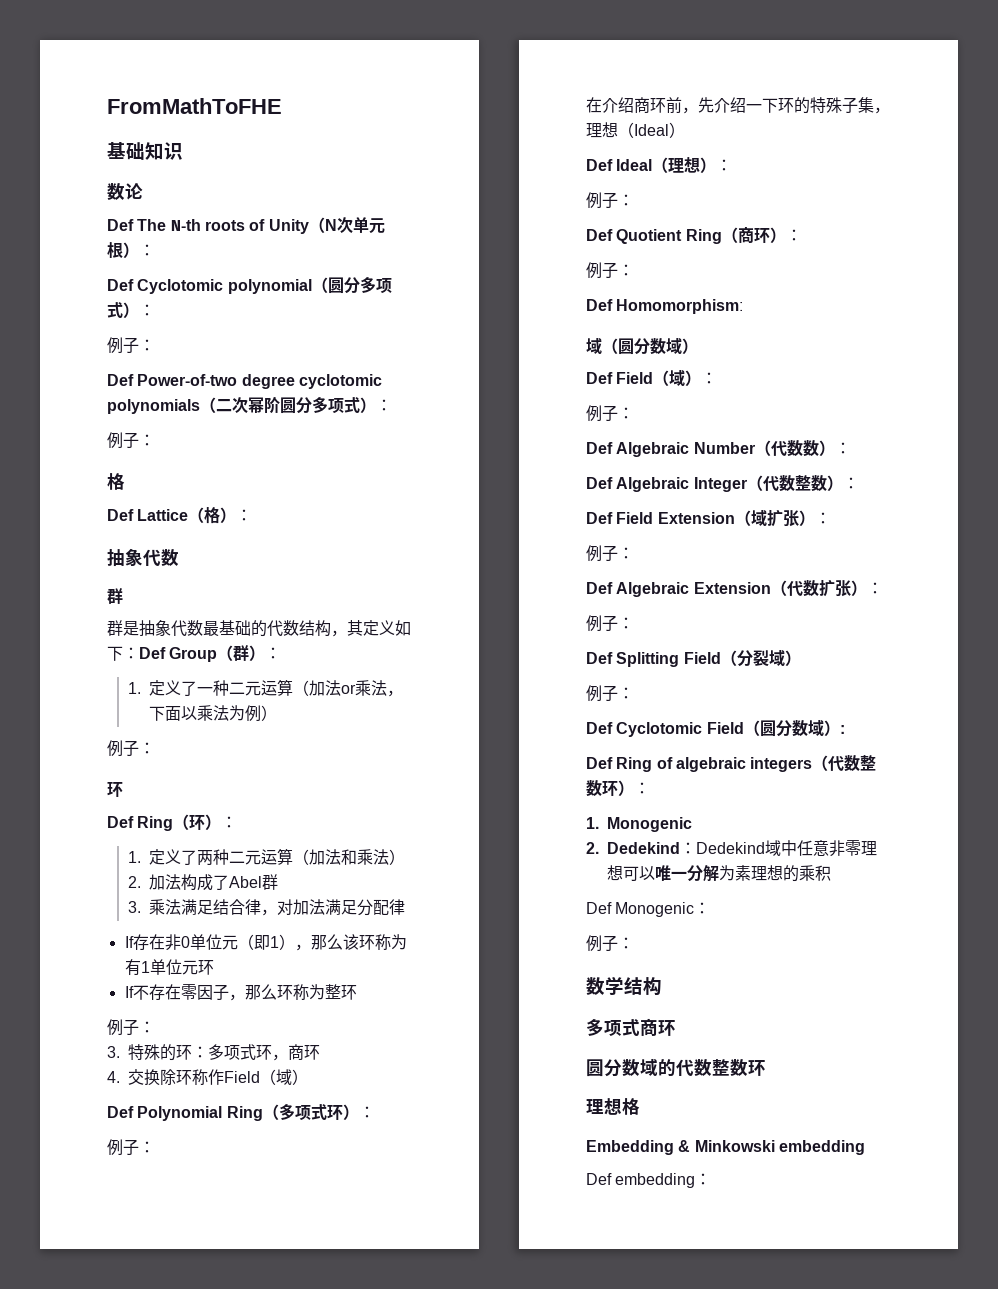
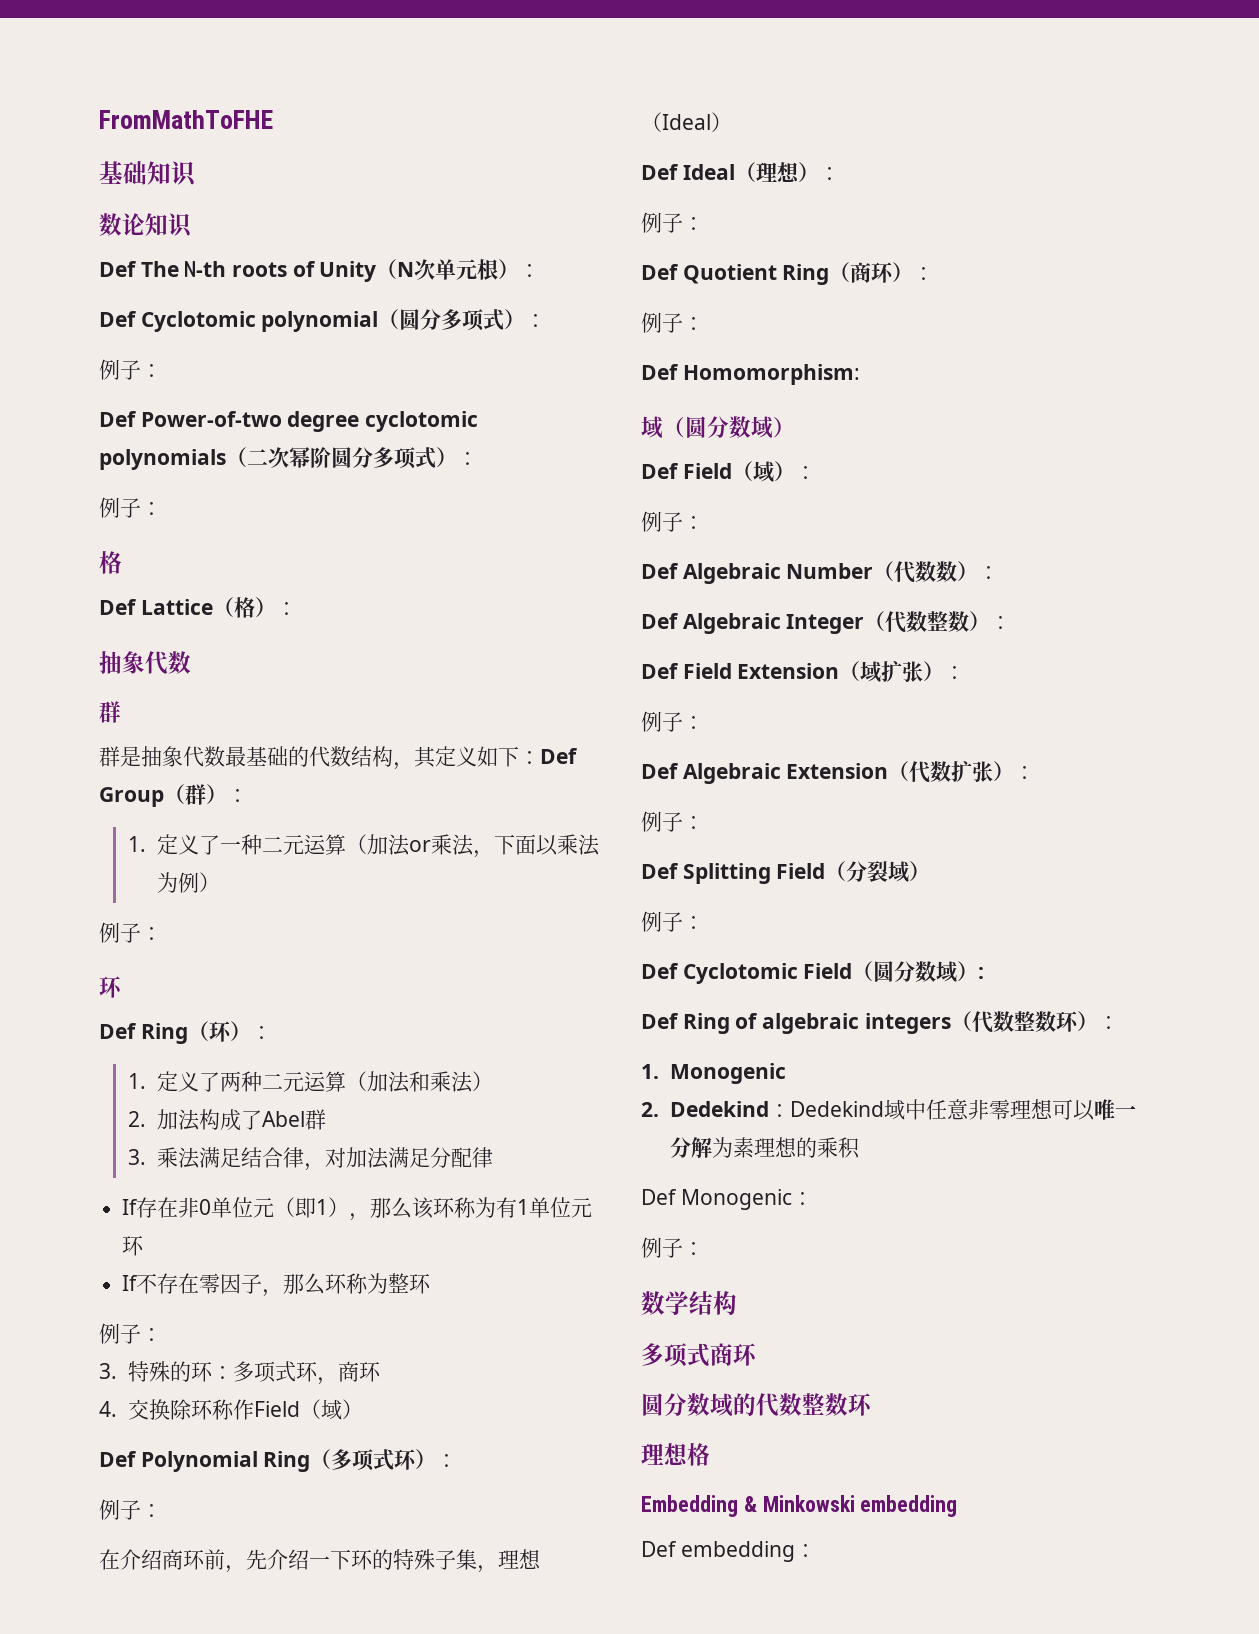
- 数论
+ 数论知识

